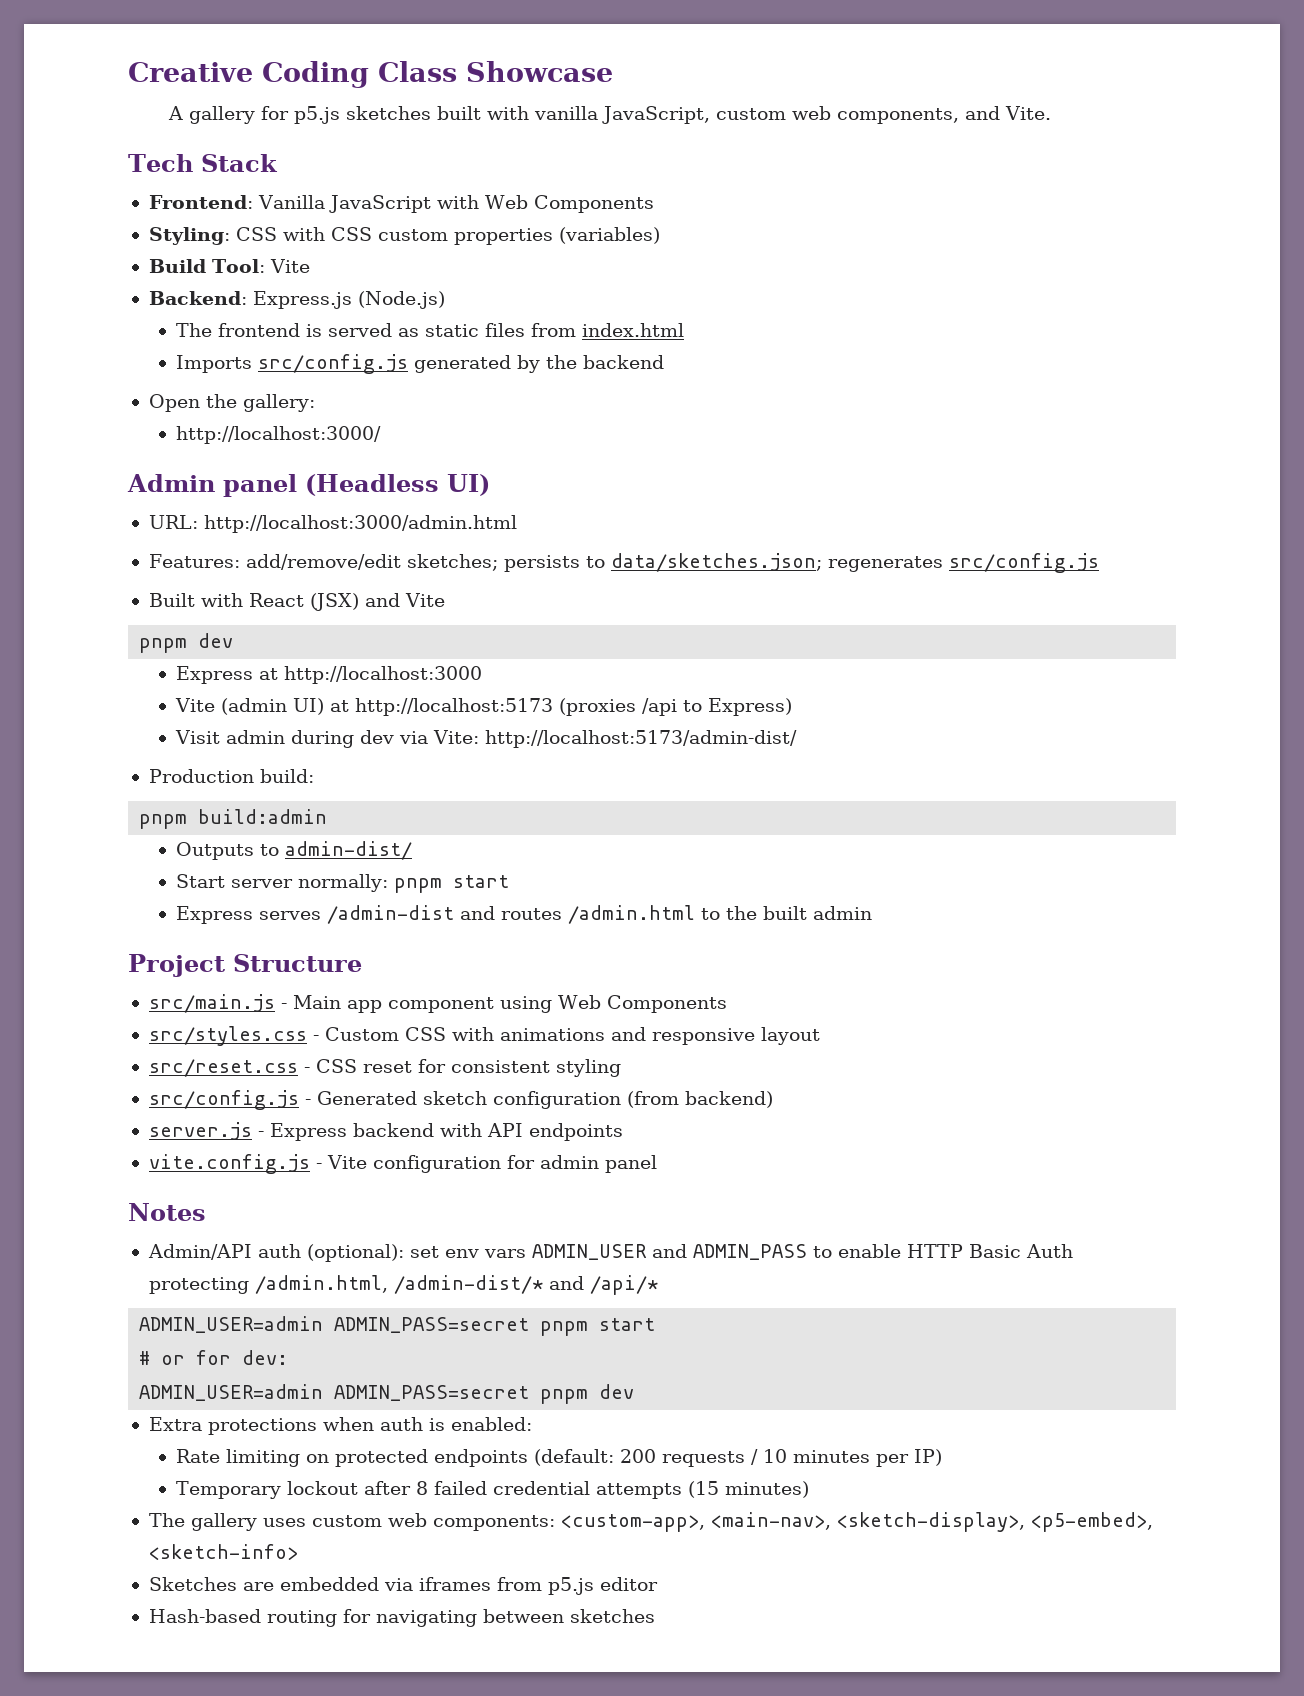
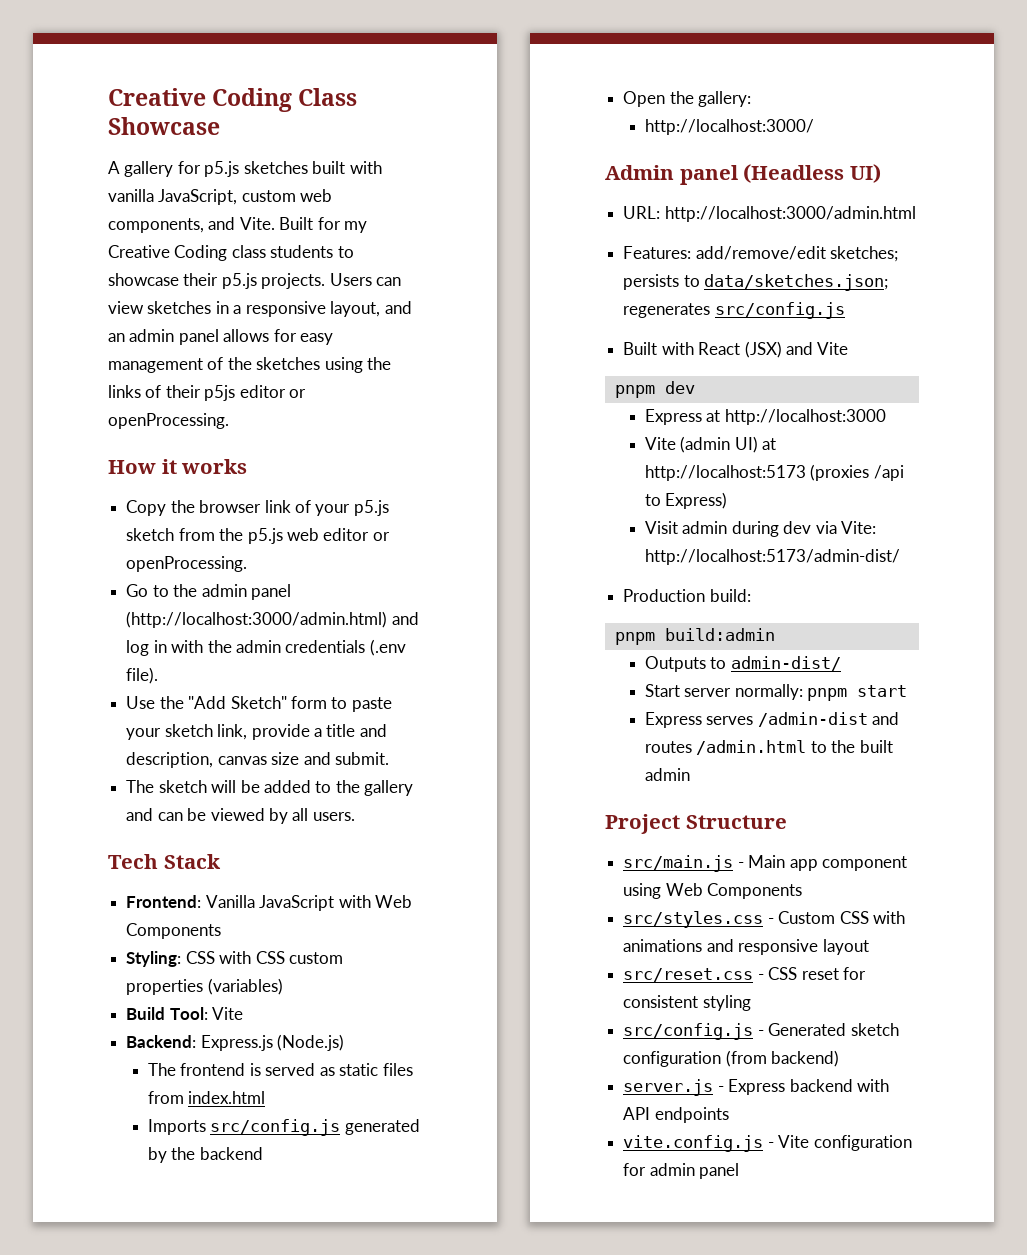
+ Built for my Creative Coding class students to showcase their p5.js projects. Users can view sketches in a responsive layout, and an admin panel allows for easy management of the sketches using the links of their p5js editor or openProcessing.
+ How it works
+ Copy the browser link of your p5.js sketch from the p5.js web editor or openProcessing.
+ Go to the admin panel (http://localhost:3000/admin.html) and log in with the admin credentials (.env file).
+ Use the "Add Sketch" form to paste your sketch link, provide a title and description, canvas size and submit.
+ The sketch will be added to the gallery and can be viewed by all users.
- Notes
- Admin/API auth (optional): set env vars ADMIN_USER and ADMIN_PASS to enable HTTP Basic Auth protecting /admin.html, /admin-dist/* and /api/*
- ADMIN_USER=admin ADMIN_PASS=secret pnpm start
- # or for dev:
- ADMIN_USER=admin ADMIN_PASS=secret pnpm dev
- Extra protections when auth is enabled:
- Rate limiting on protected endpoints (default: 200 requests / 10 minutes per IP)
- Temporary lockout after 8 failed credential attempts (15 minutes)
- The gallery uses custom web components: <custom-app>, <main-nav>, <sketch-display>, <p5-embed>, <sketch-info>
- Sketches are embedded via iframes from p5.js editor
- Hash-based routing for navigating between sketches

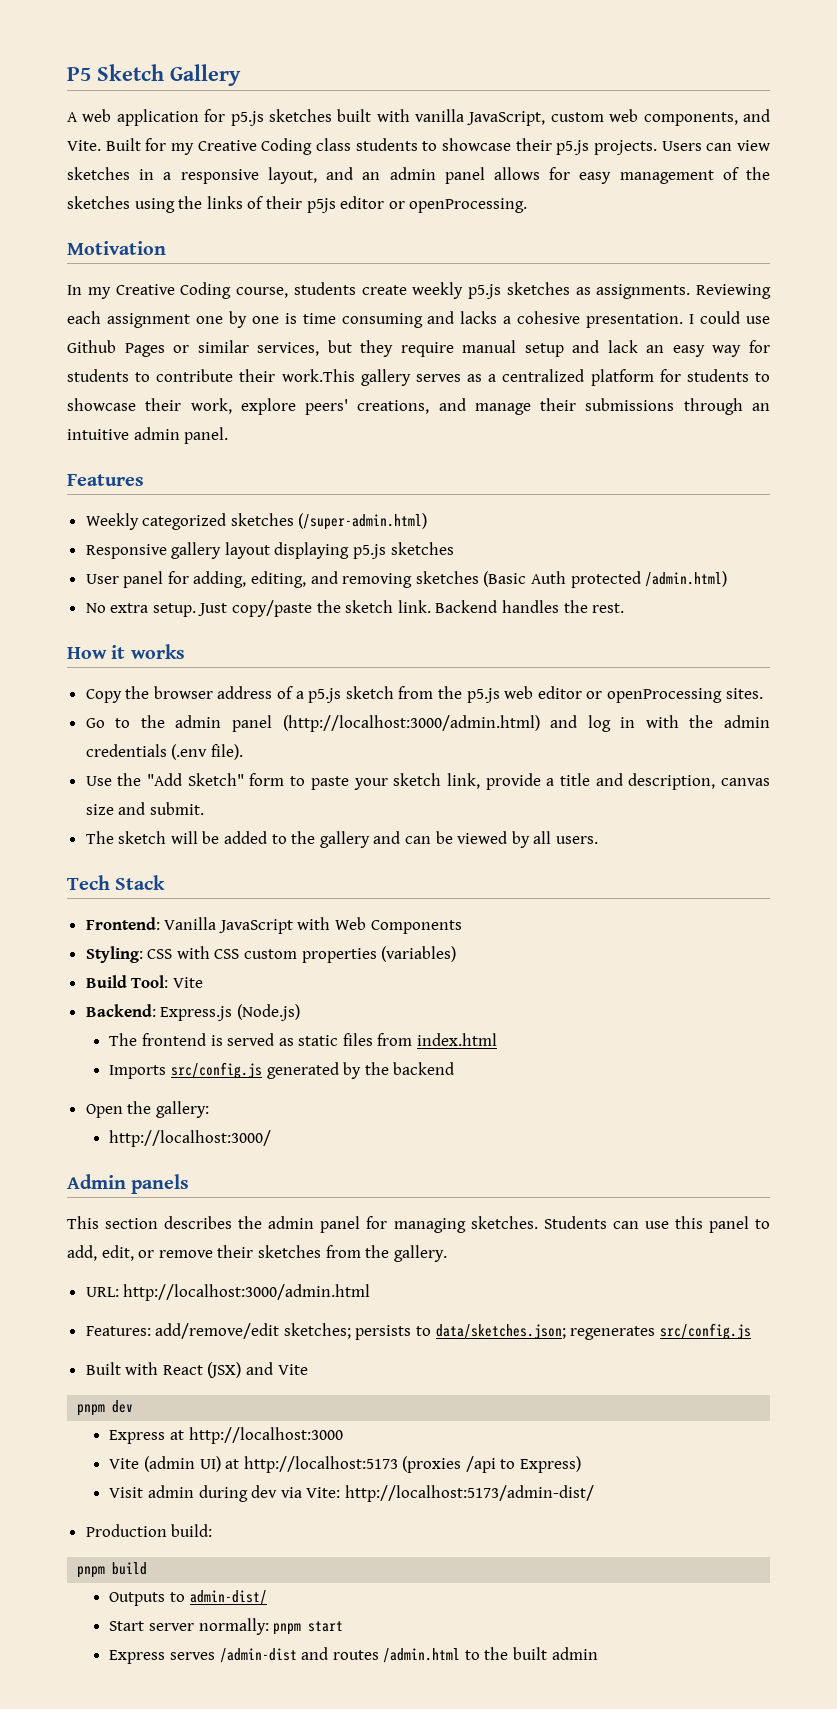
- Creative Coding Class Showcase
+ P5 Sketch Gallery
- A gallery for p5.js sketches built with vanilla JavaScript, custom web components, and Vite.
+ A web application for p5.js sketches built with vanilla JavaScript, custom web components, and Vite.
+ Motivation
+ In my Creative Coding course, students create weekly p5.js sketches as assignments. Reviewing each assignment one by one is time consuming and lacks a cohesive presentation. I could use Github Pages or similar services, but they require manual setup and lack an easy way for students to contribute their work.This gallery serves as a centralized platform for students to showcase their work, explore peers' creations, and manage their submissions through an intuitive admin panel.
+ Features
+ Weekly categorized sketches (/super-admin.html)
+ Responsive gallery layout displaying p5.js sketches
+ User panel for adding, editing, and removing sketches (Basic Auth protected /admin.html)
+ No extra setup. Just copy/paste the sketch link. Backend handles the rest.
- Copy the browser link of your p5.js sketch from the p5.js web editor or openProcessing.
+ Copy the browser address of a p5.js sketch from the p5.js web editor or openProcessing sites.
- Admin panel (Headless UI)
+ Admin panels
+ This section describes the admin panel for managing sketches. Students can use this panel to add, edit, or remove their sketches from the gallery.
- pnpm build:admin
+ pnpm build
- Project Structure
- src/main.js - Main app component using Web Components
- src/styles.css - Custom CSS with animations and responsive layout
- src/reset.css - CSS reset for consistent styling
- src/config.js - Generated sketch configuration (from backend)
- server.js - Express backend with API endpoints
- vite.config.js - Vite configuration for admin panel

